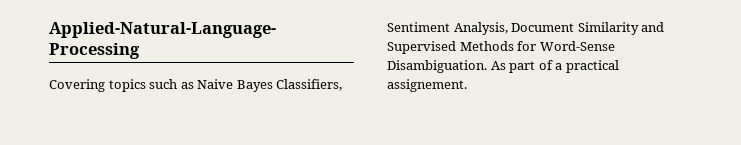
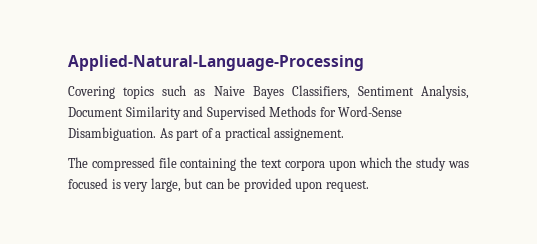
+ The compressed file containing the text corpora upon which the study was focused is very large, but can be provided upon request.

